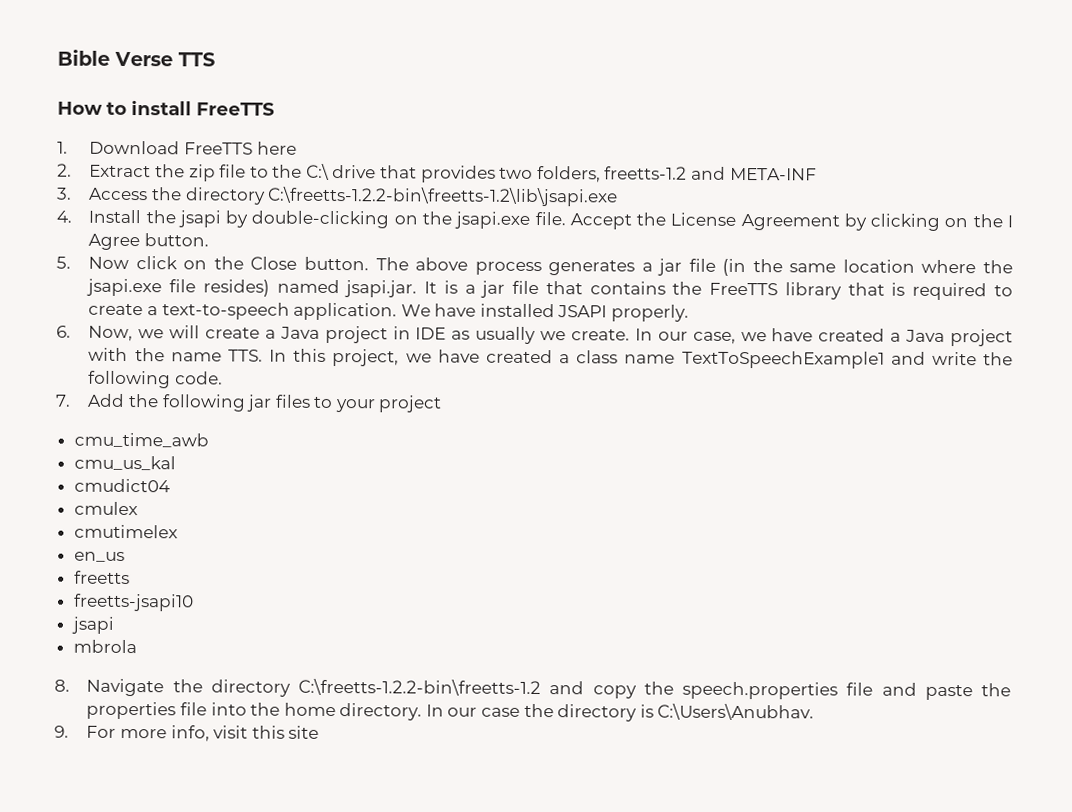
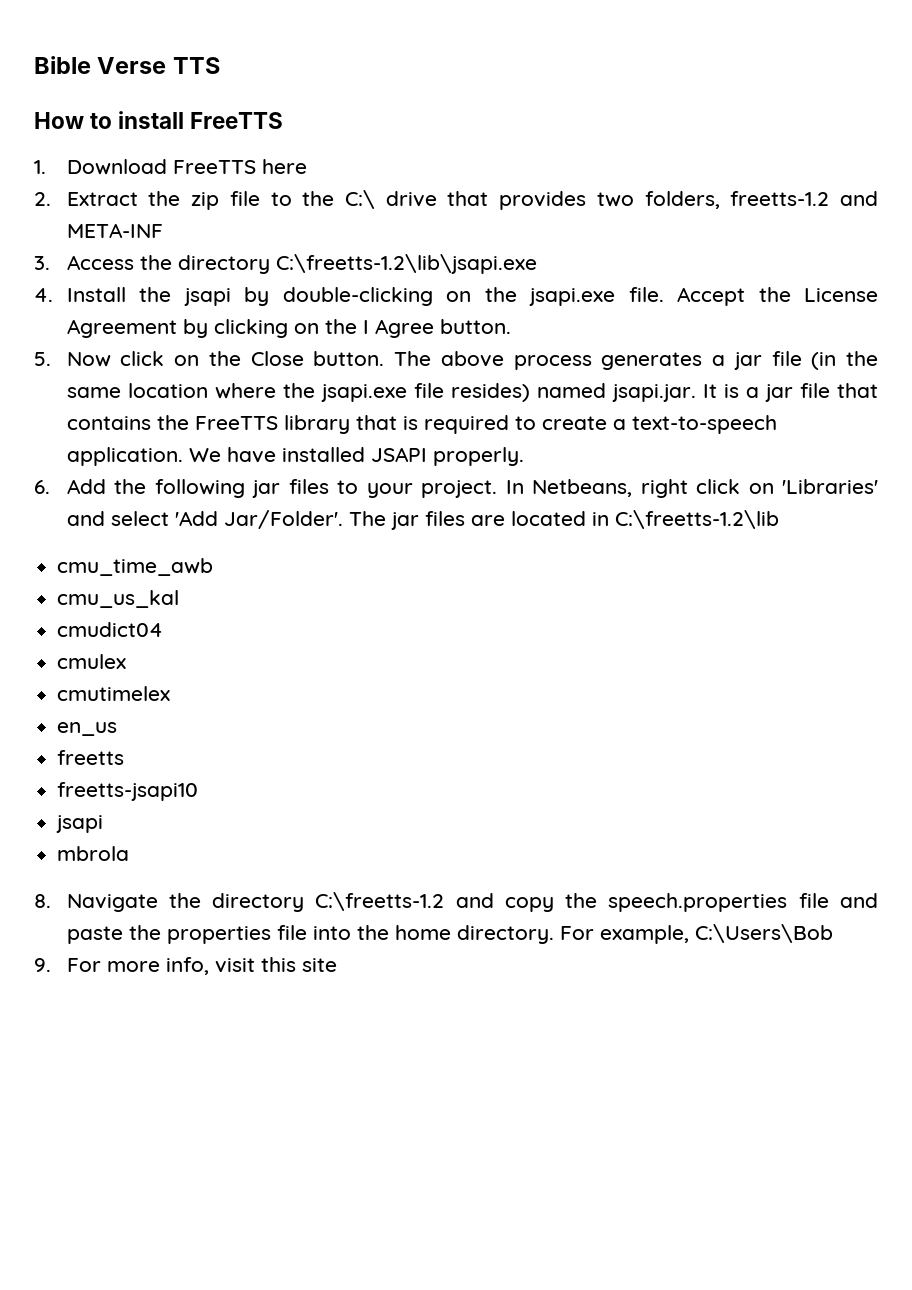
- 3. Access the directory C:\freetts-1.2.2-bin\freetts-1.2\lib\jsapi.exe
+ 3. Access the directory C:\freetts-1.2\lib\jsapi.exe
- 6. Now, we will create a Java project in IDE as usually we create. In our case, we have created a Java project with the name TTS. In this project, we have created a class name TextToSpeechExample1 and write the following code.
- 7. Add the following jar files to your project
+ 6. Add the following jar files to your project. In Netbeans, right click on 'Libraries' and select 'Add Jar/Folder'. The jar files are located in C:\freetts-1.2\lib
- 8. Navigate the directory C:\freetts-1.2.2-bin\freetts-1.2 and copy the speech.properties file and paste the properties file into the home directory.
+ 8. Navigate the directory C:\freetts-1.2 and copy the speech.properties file and paste the properties file into the home directory.
- In our case the directory is C:\Users\Anubhav.
+ For example, C:\Users\Bob

